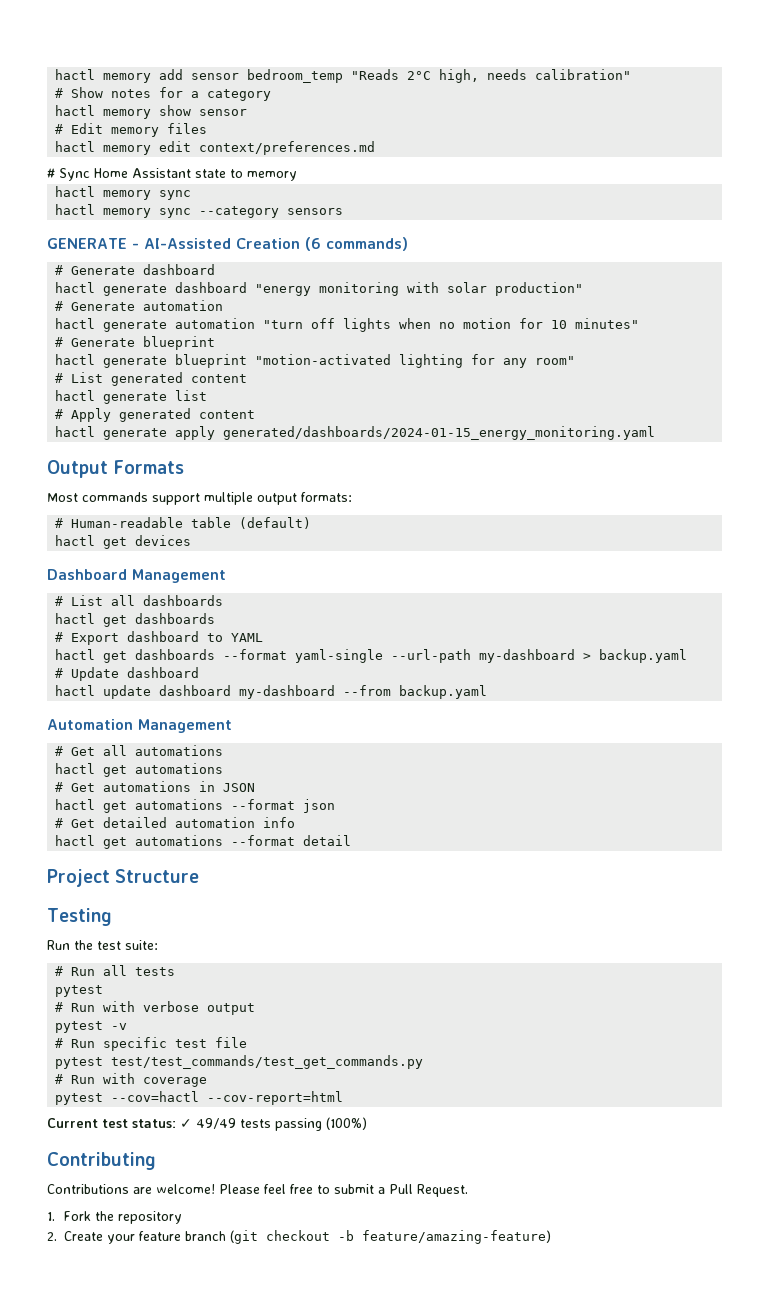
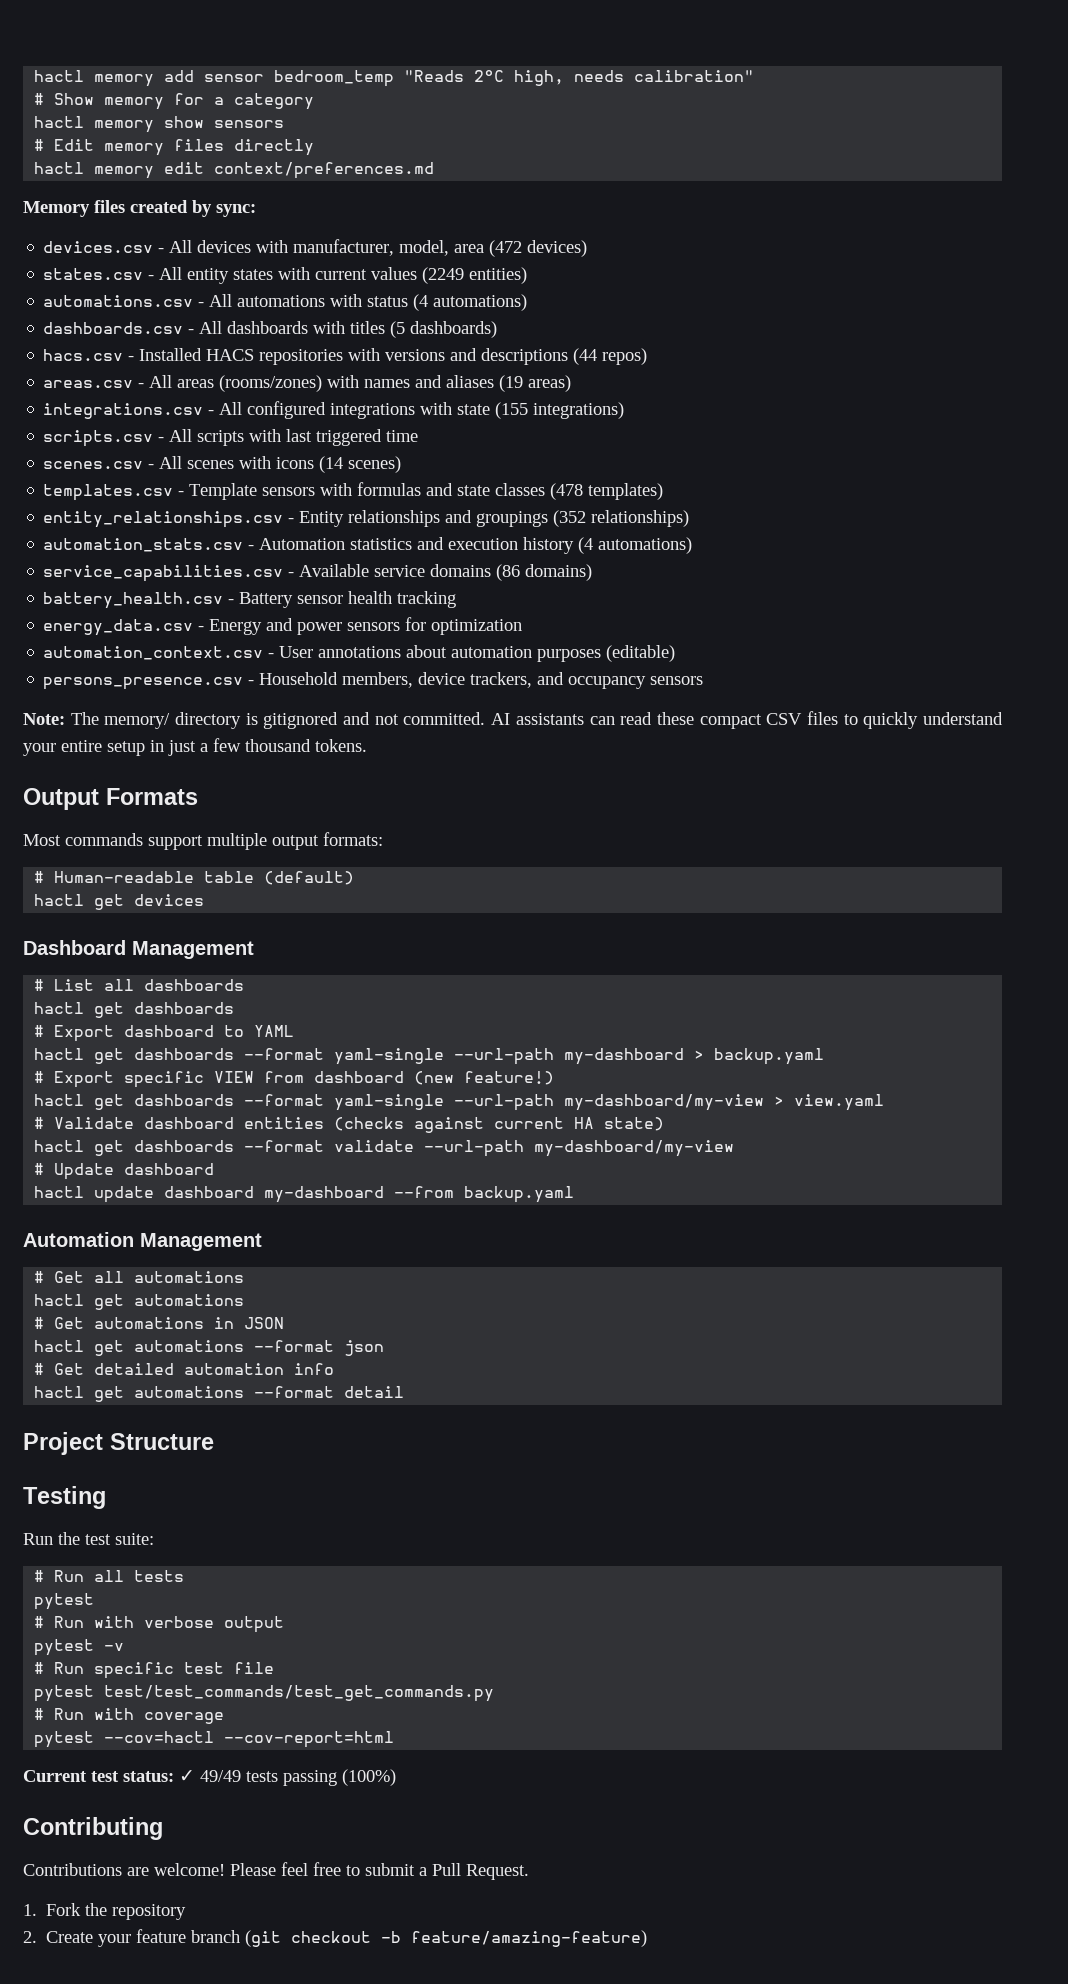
- # Show notes for a category
+ # Show memory for a category
- hactl memory show sensor
+ hactl memory show sensors
- # Edit memory files
+ # Edit memory files directly
- # Sync Home Assistant state to memory
- hactl memory sync
- hactl memory sync --category sensors
- GENERATE - AI-Assisted Creation (6 commands)
- # Generate dashboard
- hactl generate dashboard "energy monitoring with solar production"
- # Generate automation
- hactl generate automation "turn off lights when no motion for 10 minutes"
- # Generate blueprint
- hactl generate blueprint "motion-activated lighting for any room"
- # List generated content
- hactl generate list
- # Apply generated content
- hactl generate apply generated/dashboards/2024-01-15_energy_monitoring.yaml
+ Memory files created by sync:
+ devices.csv - All devices with manufacturer, model, area (472 devices)
+ states.csv - All entity states with current values (2249 entities)
+ automations.csv - All automations with status (4 automations)
+ dashboards.csv - All dashboards with titles (5 dashboards)
+ hacs.csv - Installed HACS repositories with versions and descriptions (44 repos)
+ areas.csv - All areas (rooms/zones) with names and aliases (19 areas)
+ integrations.csv - All configured integrations with state (155 integrations)
+ scripts.csv - All scripts with last triggered time
+ scenes.csv - All scenes with icons (14 scenes)
+ templates.csv - Template sensors with formulas and state classes (478 templates)
+ entity_relationships.csv - Entity relationships and groupings (352 relationships)
+ automation_stats.csv - Automation statistics and execution history (4 automations)
+ service_capabilities.csv - Available service domains (86 domains)
+ battery_health.csv - Battery sensor health tracking
+ energy_data.csv - Energy and power sensors for optimization
+ automation_context.csv - User annotations about automation purposes (editable)
+ persons_presence.csv - Household members, device trackers, and occupancy sensors
+ Note: The memory/ directory is gitignored and not committed. AI assistants can read these compact CSV files to quickly understand your entire setup in just a few thousand tokens.
+ # Export specific VIEW from dashboard (new feature!)
+ hactl get dashboards --format yaml-single --url-path my-dashboard/my-view > view.yaml
+ # Validate dashboard entities (checks against current HA state)
+ hactl get dashboards --format validate --url-path my-dashboard/my-view

